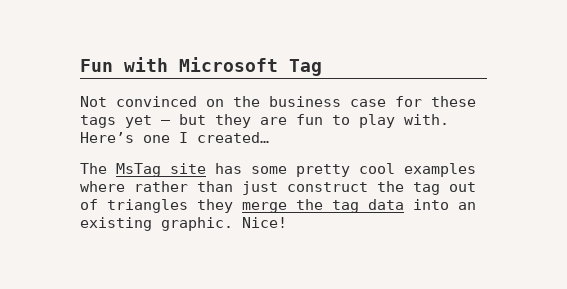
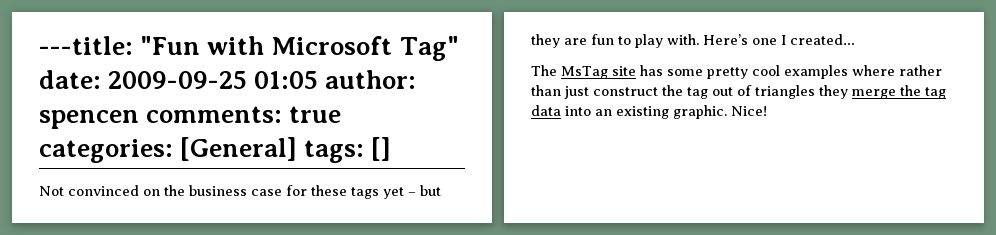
- Fun with Microsoft Tag
+ ---title: "Fun with Microsoft Tag" date: 2009-09-25 01:05 author: spencen comments: true categories: [General] tags: []

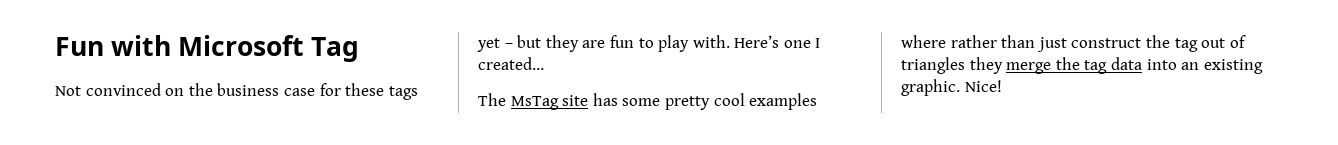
- ---title: "Fun with Microsoft Tag" date: 2009-09-25 01:05 author: spencen comments: true categories: [General] tags: []
+ Fun with Microsoft Tag

